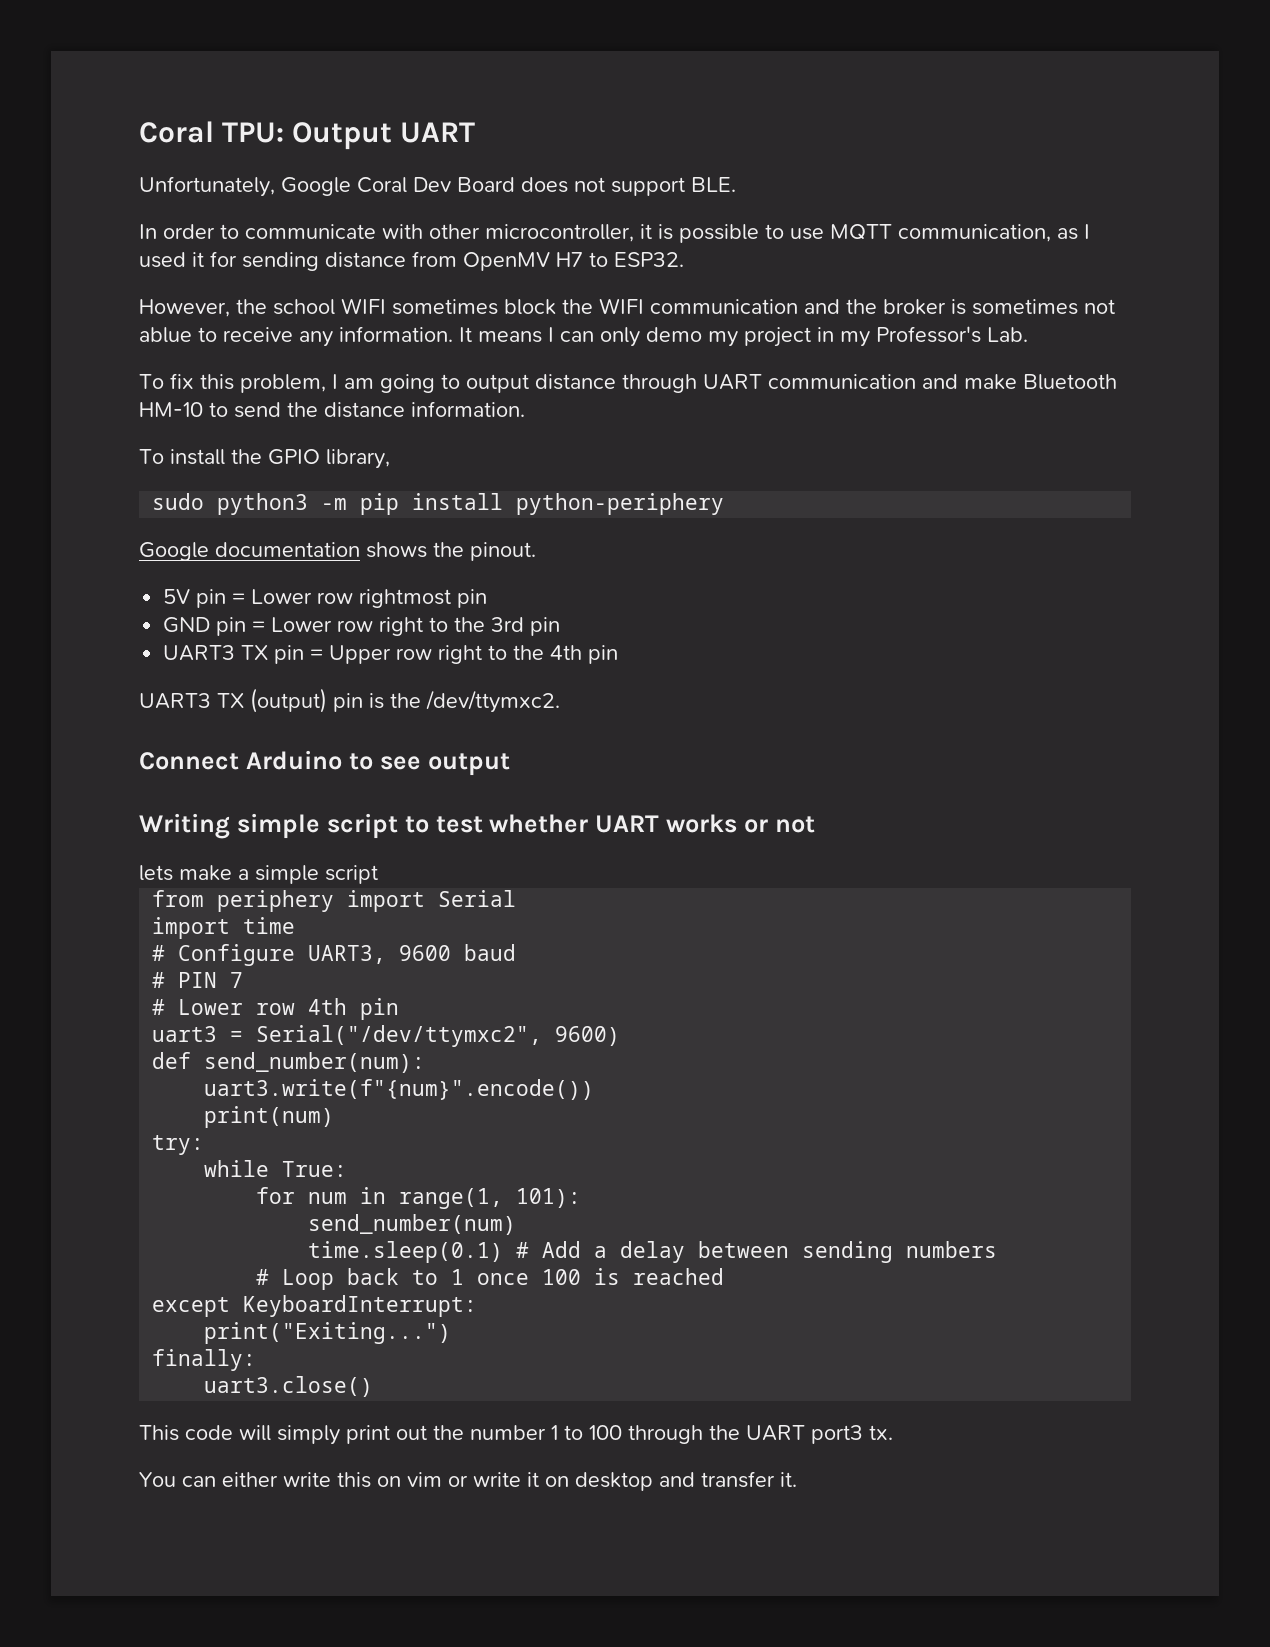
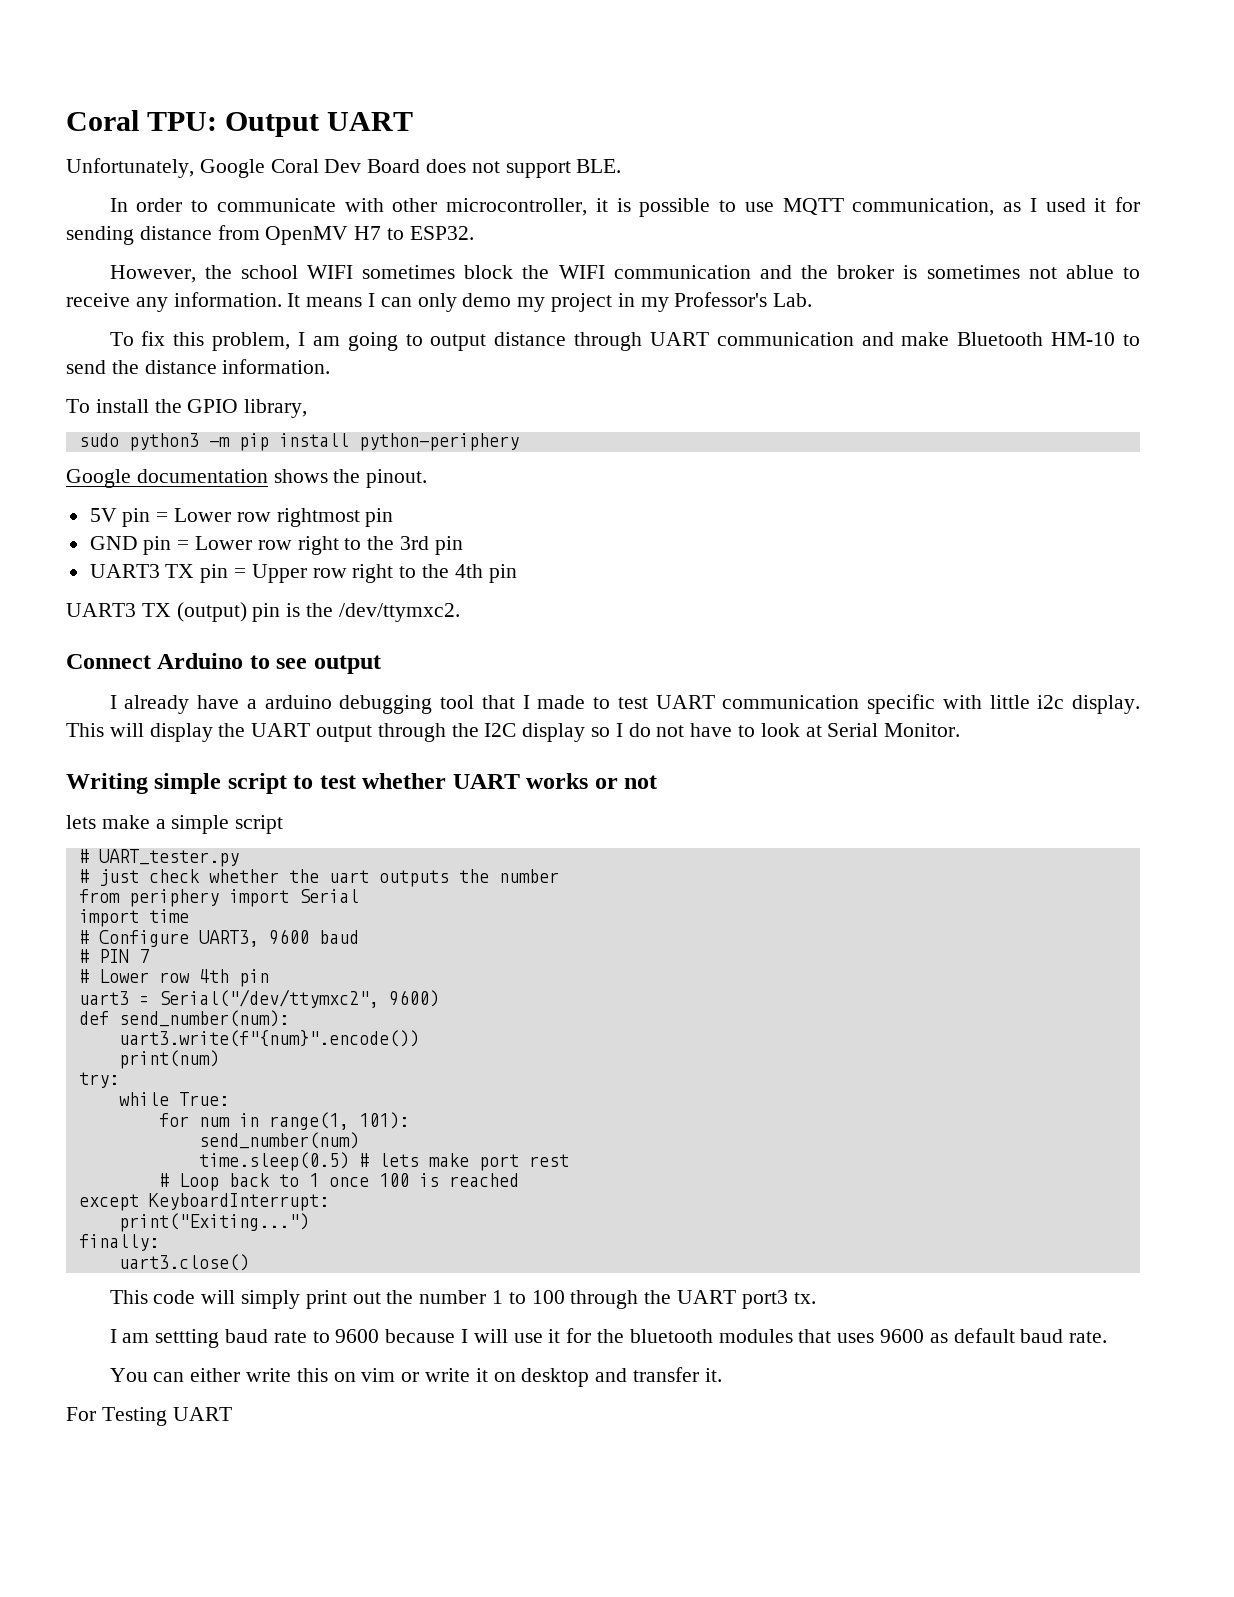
+ I already have a arduino debugging tool that I made to test UART communication specific with little i2c display. This will display the UART output through the I2C display so I do not have to look at Serial Monitor.
+ # UART_tester.py
+ # just check whether the uart outputs the number
- time.sleep(0.1) # Add a delay between sending numbers
+ time.sleep(0.5) # lets make port rest
+ I am settting baud rate to 9600 because I will use it for the bluetooth modules that uses 9600 as default baud rate.
+ For Testing UART

